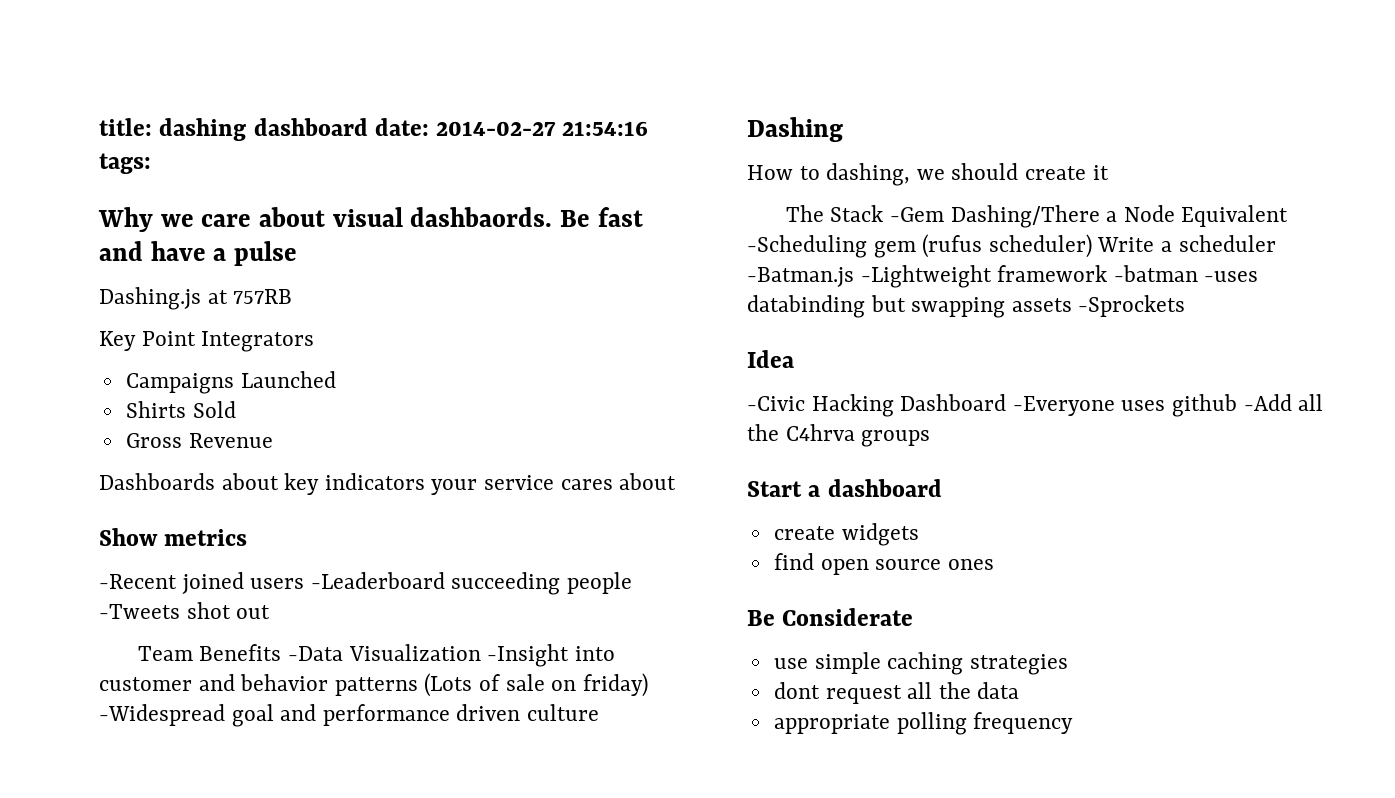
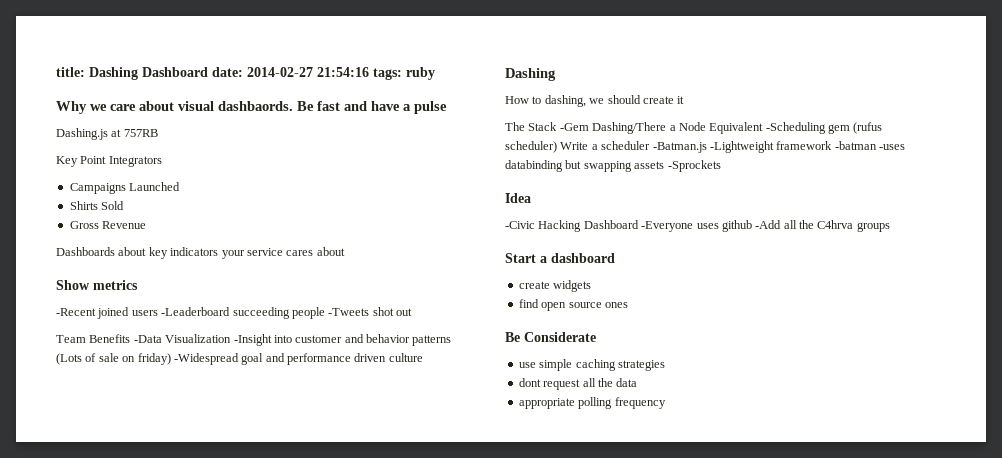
- title: dashing dashboard date: 2014-02-27 21:54:16 tags:
+ title: Dashing Dashboard date: 2014-02-27 21:54:16 tags: ruby

